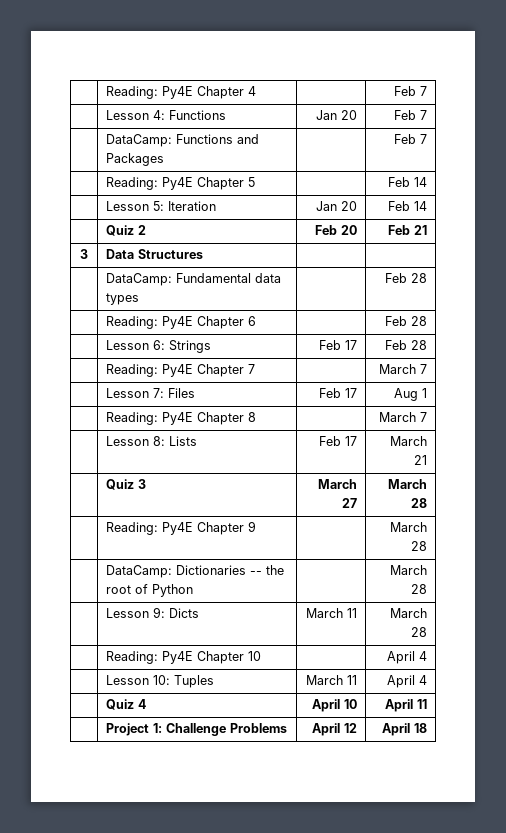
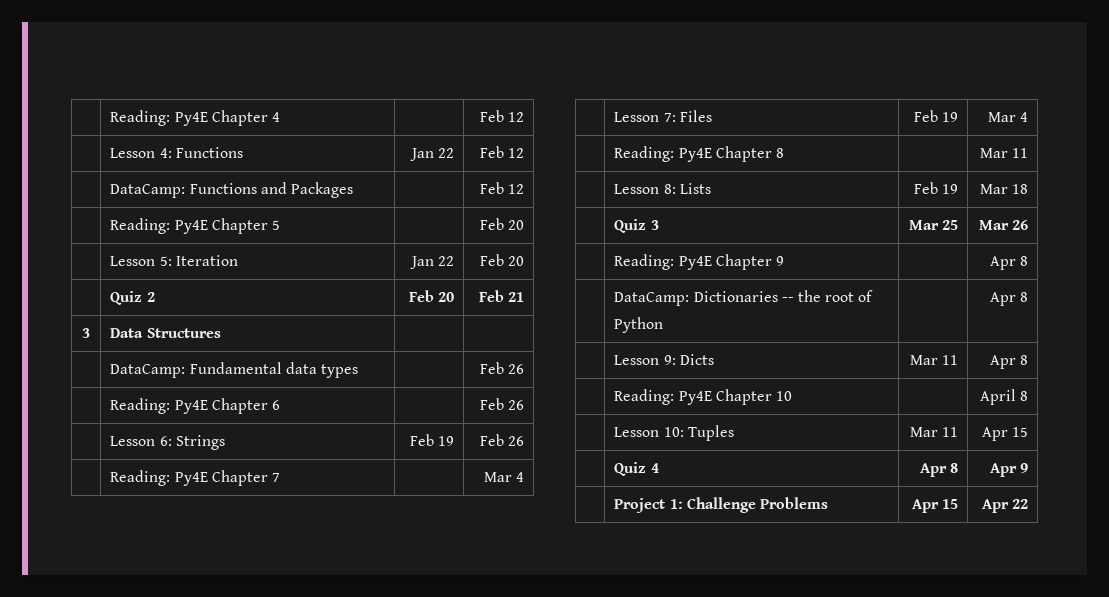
- | Reading: Py4E Chapter 4 | | Feb 7
+ | Reading: Py4E Chapter 4 | | Feb 12
- | Lesson 4: Functions | Jan 20 | Feb 7
+ | Lesson 4: Functions | Jan 22 | Feb 12
- | DataCamp: Functions and Packages | | Feb 7
+ | DataCamp: Functions and Packages | | Feb 12
- | Reading: Py4E Chapter 5 | | Feb 14
+ | Reading: Py4E Chapter 5 | | Feb 20
- | Lesson 5: Iteration | Jan 20 | Feb 14
+ | Lesson 5: Iteration | Jan 22 | Feb 20
- | DataCamp: Fundamental data types | | Feb 28
+ | DataCamp: Fundamental data types | | Feb 26
- | Reading: Py4E Chapter 6 | | Feb 28
+ | Reading: Py4E Chapter 6 | | Feb 26
- | Lesson 6: Strings | Feb 17 | Feb 28
+ | Lesson 6: Strings | Feb 19 | Feb 26
- | Reading: Py4E Chapter 7 | | March 7
+ | Reading: Py4E Chapter 7 | | Mar 4
- | Lesson 7: Files | Feb 17 | Aug 1
+ | Lesson 7: Files | Feb 19 | Mar 4
- | Reading: Py4E Chapter 8 | | March 7
+ | Reading: Py4E Chapter 8 | | Mar 11
- | Lesson 8: Lists | Feb 17 | March 21
+ | Lesson 8: Lists | Feb 19 | Mar 18
- | Quiz 3 | March 27 | March 28
+ | Quiz 3 | Mar 25 | Mar 26
- | Reading: Py4E Chapter 9 | | March 28
+ | Reading: Py4E Chapter 9 | | Apr 8
- | DataCamp: Dictionaries -- the root of Python | | March 28
+ | DataCamp: Dictionaries -- the root of Python | | Apr 8
- | Lesson 9: Dicts | March 11 | March 28
+ | Lesson 9: Dicts | Mar 11 | Apr 8
- | Reading: Py4E Chapter 10 | | April 4
+ | Reading: Py4E Chapter 10 | | April 8
- | Lesson 10: Tuples | March 11 | April 4
+ | Lesson 10: Tuples | Mar 11 | Apr 15
- | Quiz 4 | April 10 | April 11
+ | Quiz 4 | Apr 8 | Apr 9
- | Project 1: Challenge Problems | April 12 | April 18
+ | Project 1: Challenge Problems | Apr 15 | Apr 22

